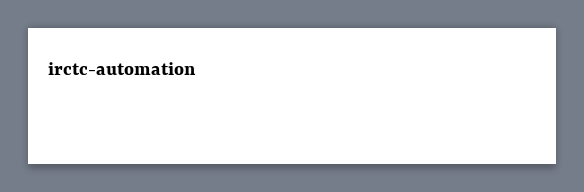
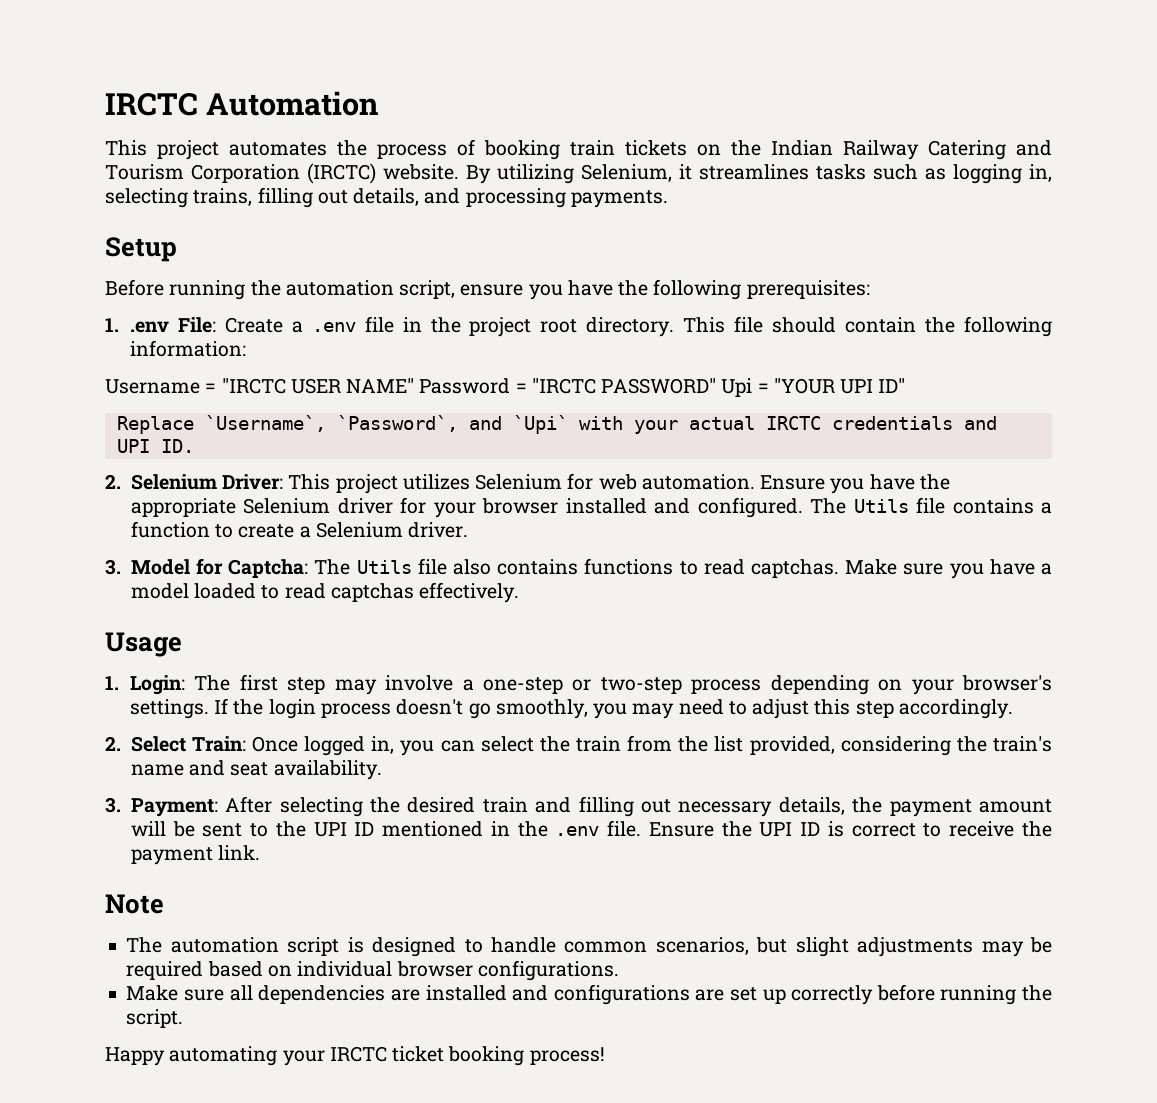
- irctc-automation
+ IRCTC Automation
+ This project automates the process of booking train tickets on the Indian Railway Catering and Tourism Corporation (IRCTC) website. By utilizing Selenium, it streamlines tasks such as logging in, selecting trains, filling out details, and processing payments.
+ Setup
+ Before running the automation script, ensure you have the following prerequisites:
+ 1. .env File: Create a .env file in the project root directory. This file should contain the following information:
+ Username = "IRCTC USER NAME" Password = "IRCTC PASSWORD" Upi = "YOUR UPI ID"
+ Replace `Username`, `Password`, and `Upi` with your actual IRCTC credentials and UPI ID.
+ 2. Selenium Driver: This project utilizes Selenium for web automation. Ensure you have the appropriate Selenium driver for your browser installed and configured. The Utils file contains a function to create a Selenium driver.
+ 3. Model for Captcha: The Utils file also contains functions to read captchas. Make sure you have a model loaded to read captchas effectively.
+ Usage
+ 1. Login: The first step may involve a one-step or two-step process depending on your browser's settings. If the login process doesn't go smoothly, you may need to adjust this step accordingly.
+ 2. Select Train: Once logged in, you can select the train from the list provided, considering the train's name and seat availability.
+ 3. Payment: After selecting the desired train and filling out necessary details, the payment amount will be sent to the UPI ID mentioned in the .env file. Ensure the UPI ID is correct to receive the payment link.
+ Note
+ The automation script is designed to handle common scenarios, but slight adjustments may be required based on individual browser configurations.
+ Make sure all dependencies are installed and configurations are set up correctly before running the script.
+ Happy automating your IRCTC ticket booking process!

